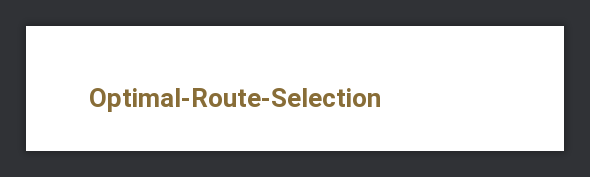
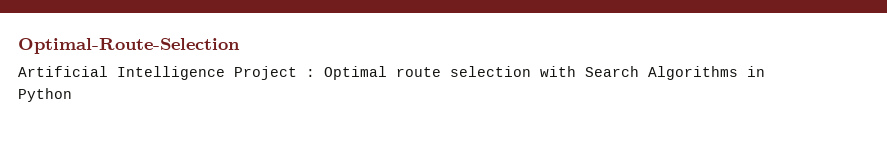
+ Artificial Intelligence Project : Optimal route selection with Search Algorithms in Python

